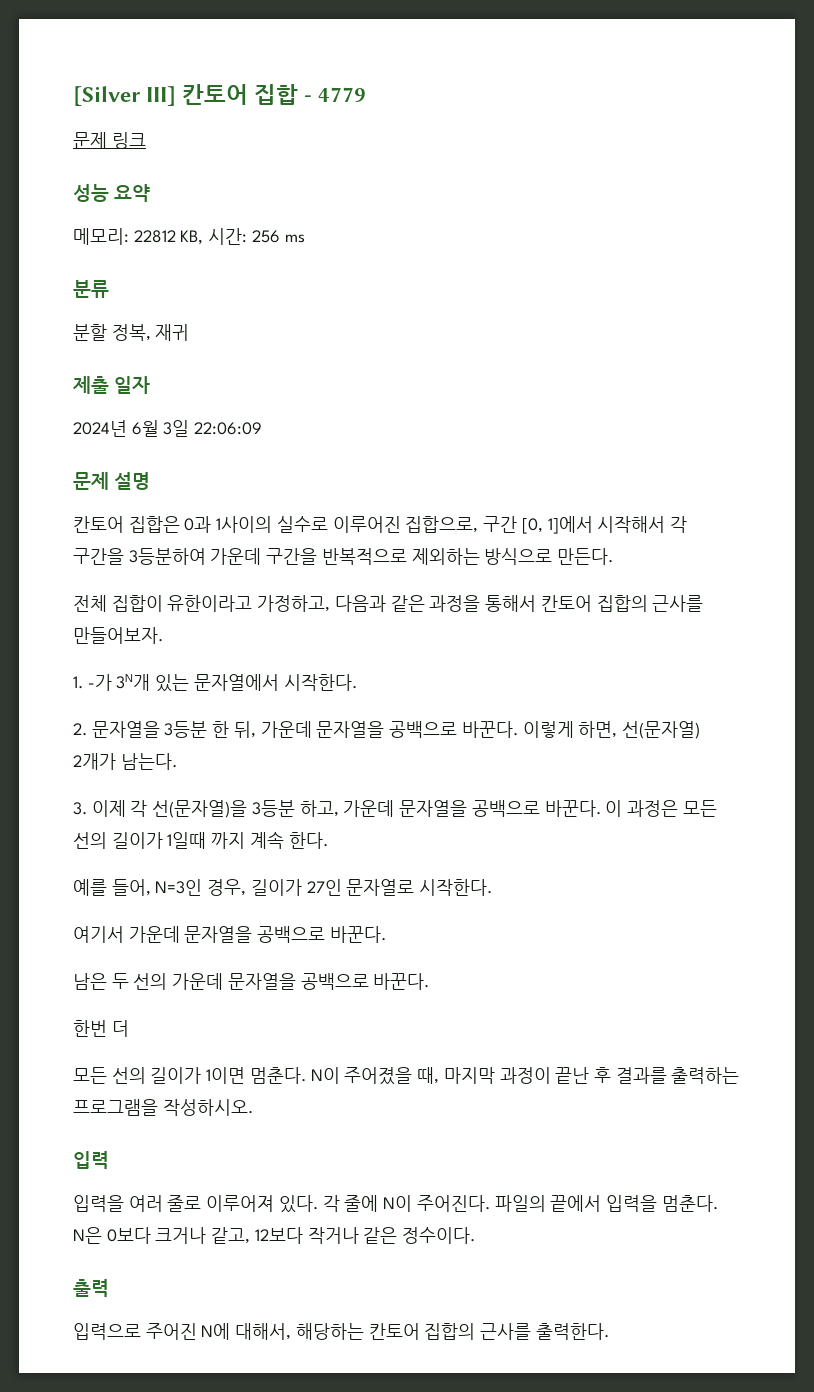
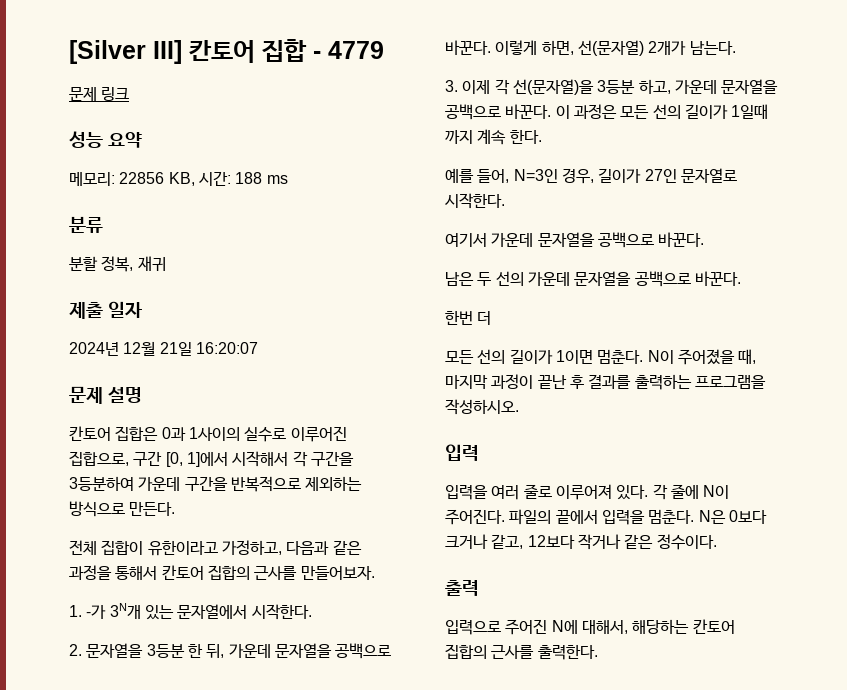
- 메모리: 22812 KB, 시간: 256 ms
+ 메모리: 22856 KB, 시간: 188 ms
- 2024년 6월 3일 22:06:09
+ 2024년 12월 21일 16:20:07

